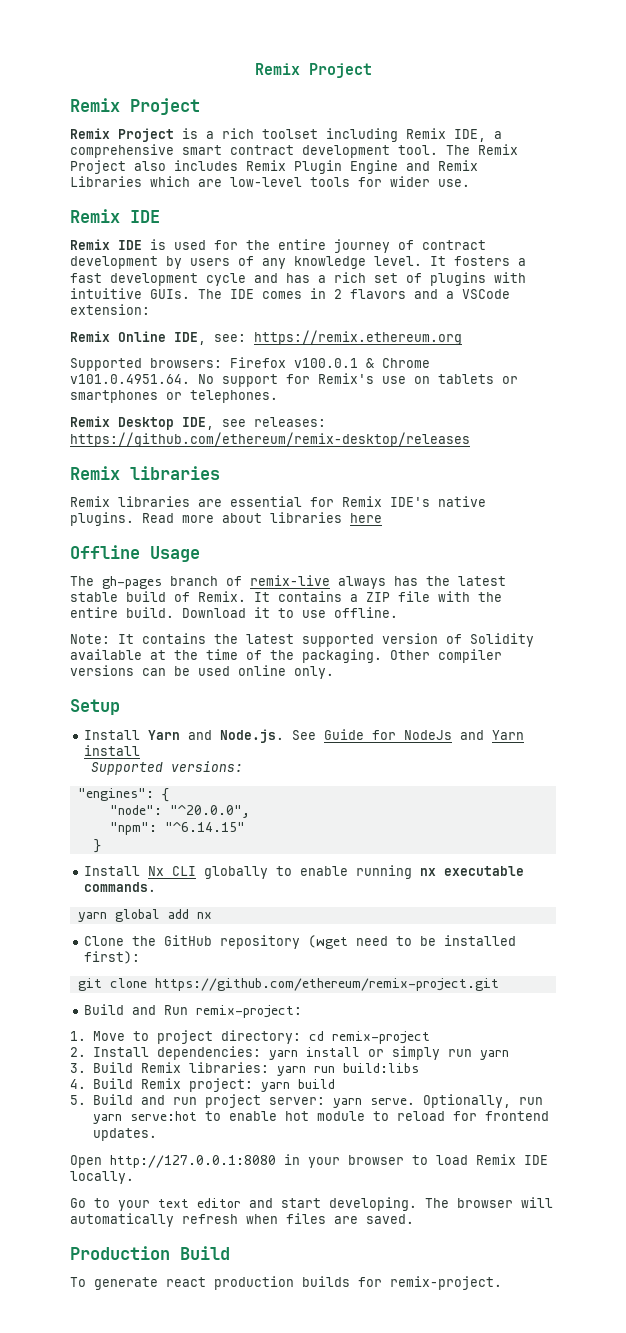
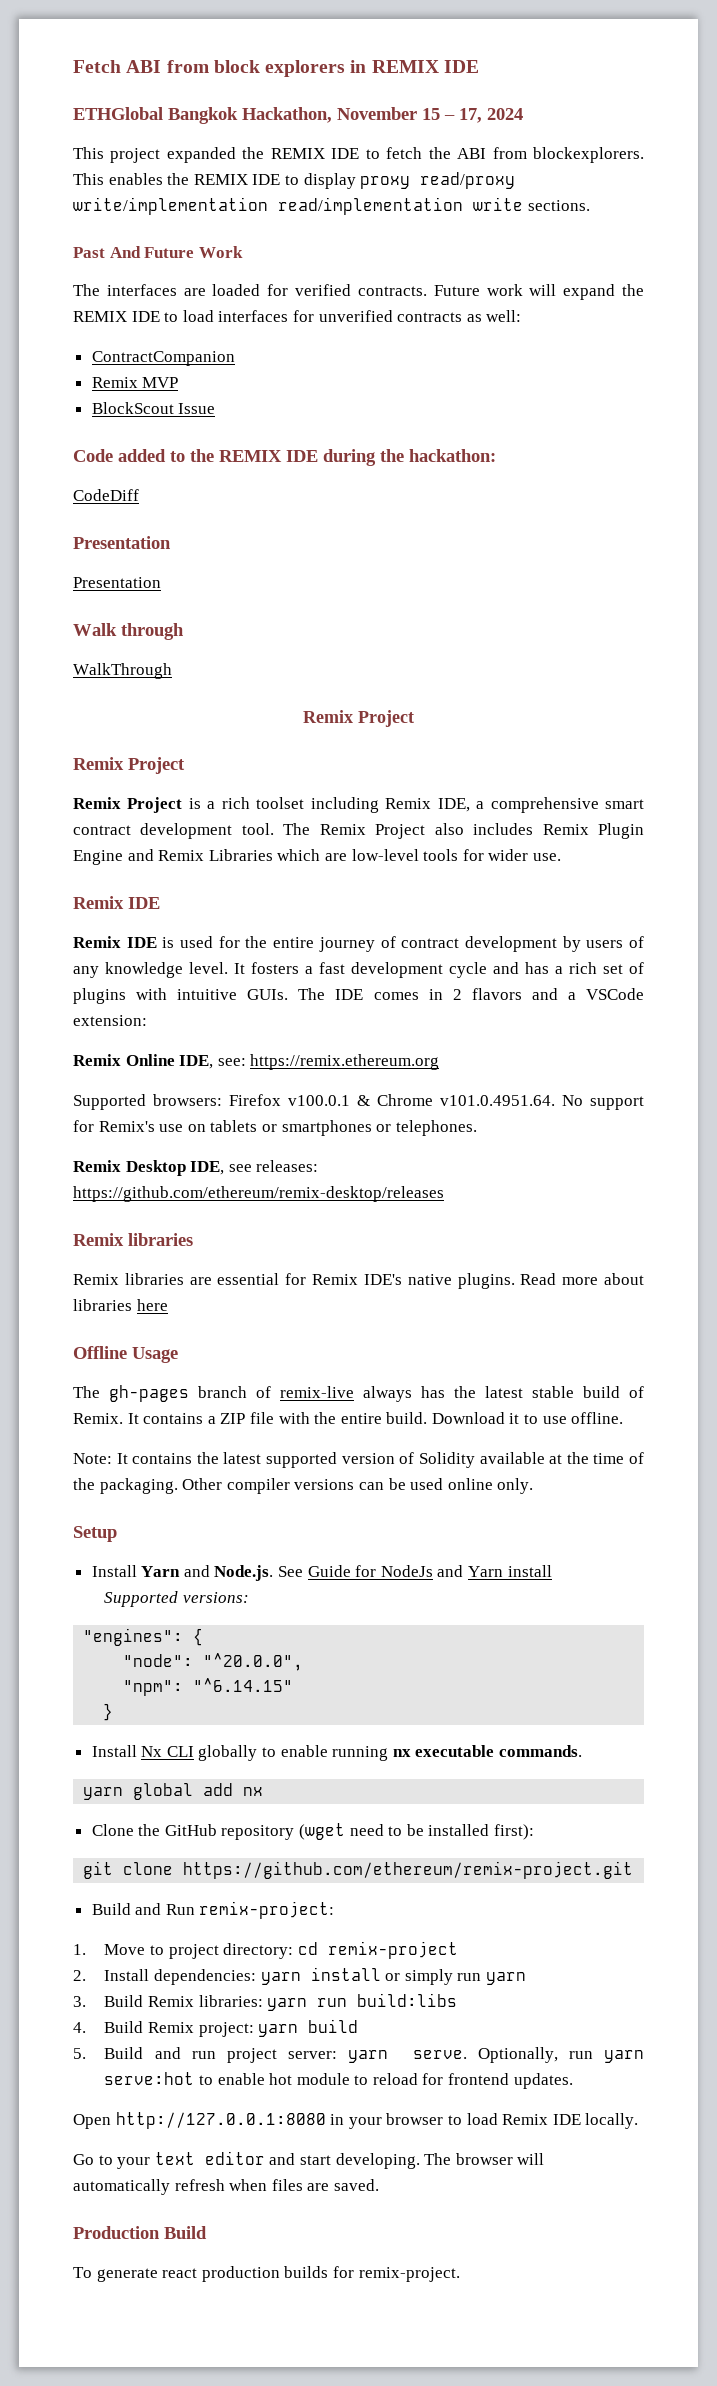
+ Fetch ABI from block explorers in REMIX IDE
+ ETHGlobal Bangkok Hackathon, November 15 – 17, 2024
+ This project expanded the REMIX IDE to fetch the ABI from blockexplorers. This enables the REMIX IDE to display proxy read/proxy write/implementation read/implementation write sections.
+ Past And Future Work
+ The interfaces are loaded for verified contracts. Future work will expand the REMIX IDE to load interfaces for unverified contracts as well:
+ ContractCompanion
+ Remix MVP
+ BlockScout Issue
+ Code added to the REMIX IDE during the hackathon:
+ CodeDiff
+ Presentation
+ Presentation
+ Walk through
+ WalkThrough

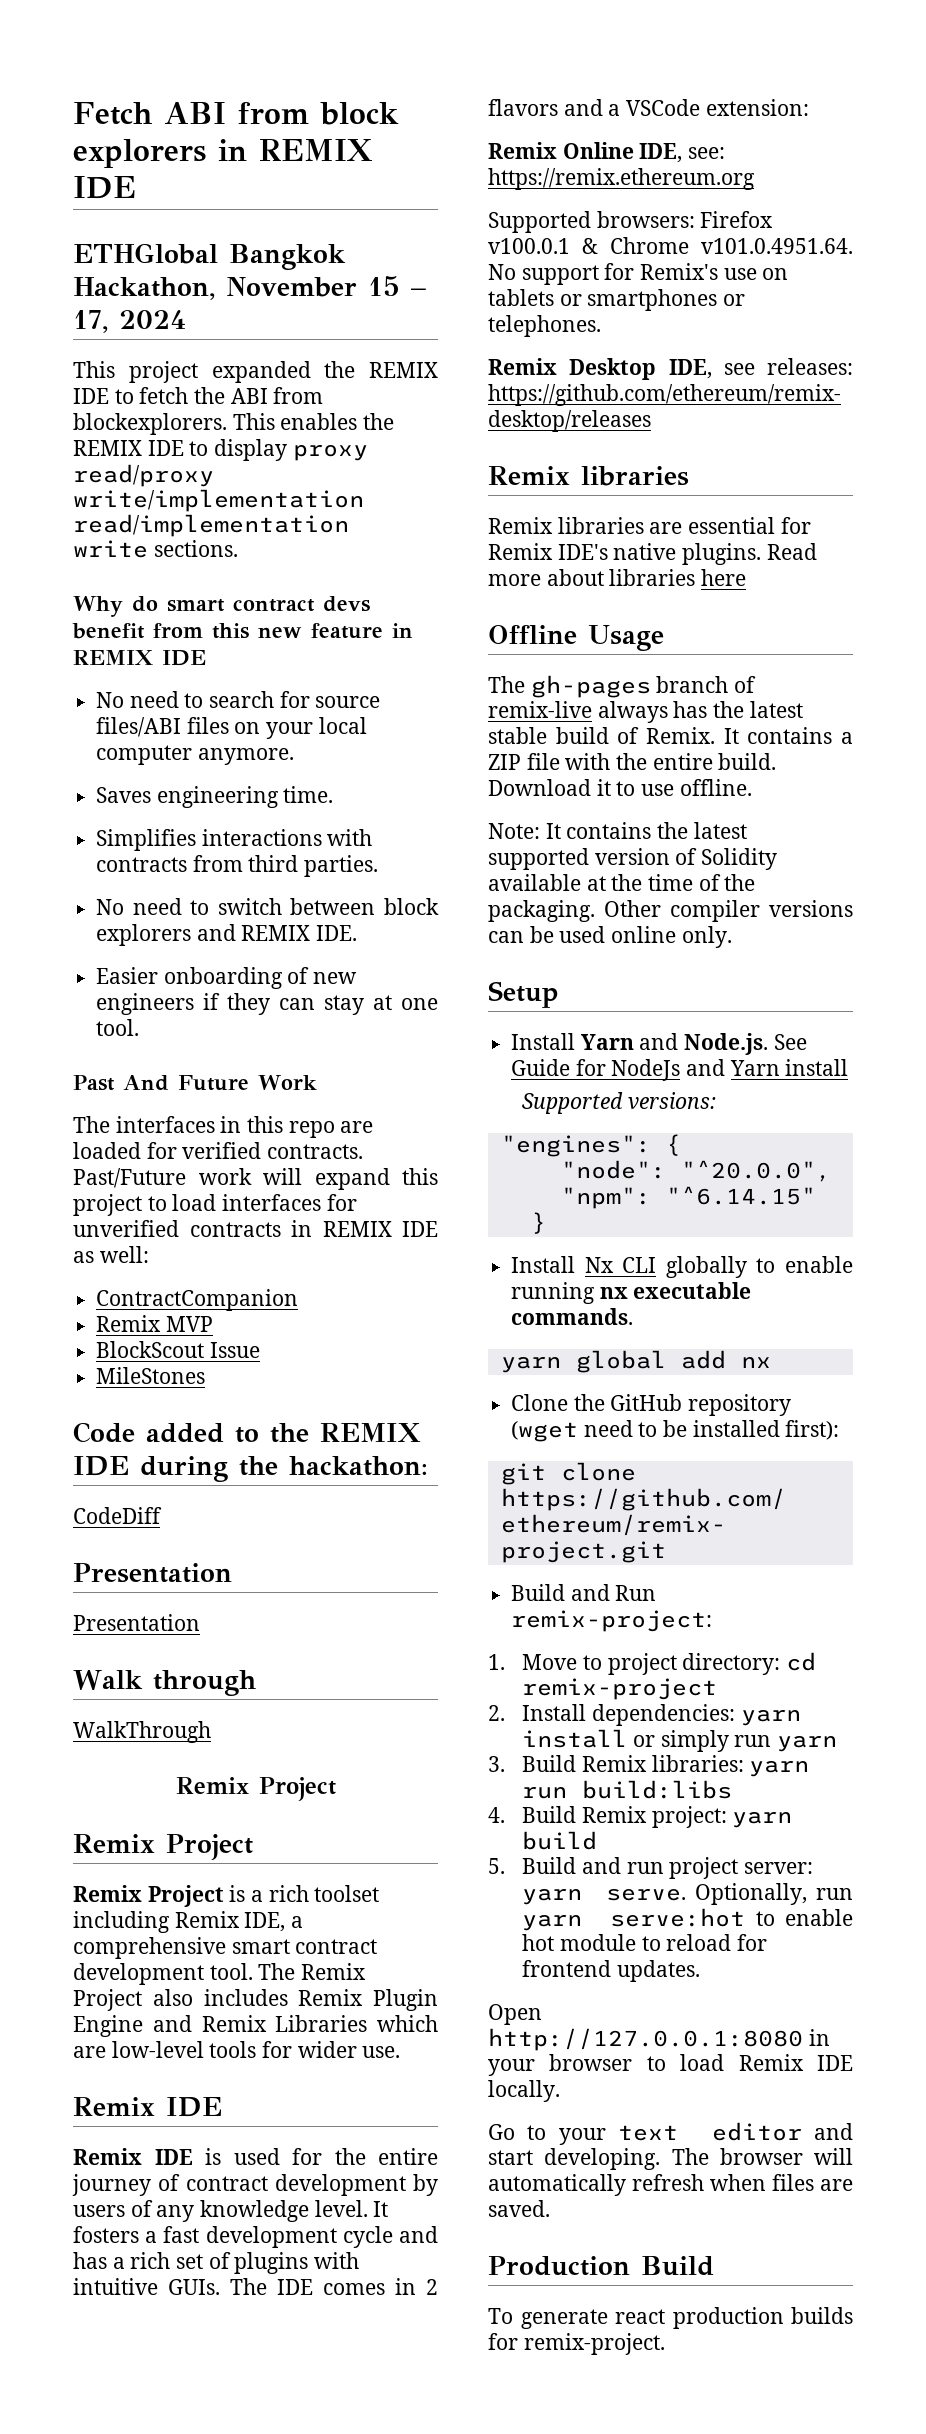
+ Why do smart contract devs benefit from this new feature in REMIX IDE
+ No need to search for source files/ABI files on your local computer anymore.
+ Saves engineering time.
+ Simplifies interactions with contracts from third parties.
+ No need to switch between block explorers and REMIX IDE.
+ Easier onboarding of new engineers if they can stay at one tool.
- The interfaces are loaded for verified contracts.
+ The interfaces in this repo are loaded for verified contracts.
- Future work will expand the REMIX IDE to load interfaces for unverified contracts as well:
+ Past/Future work will expand this project to load interfaces for unverified contracts in REMIX IDE as well:
+ MileStones

